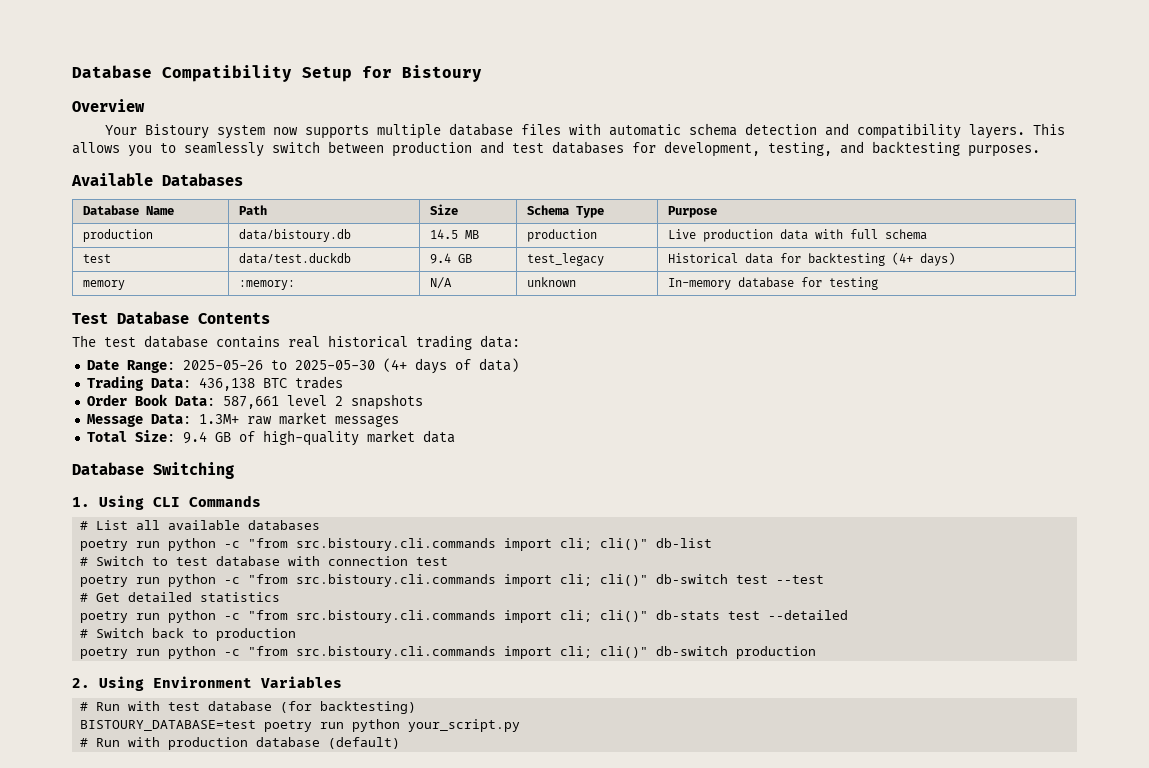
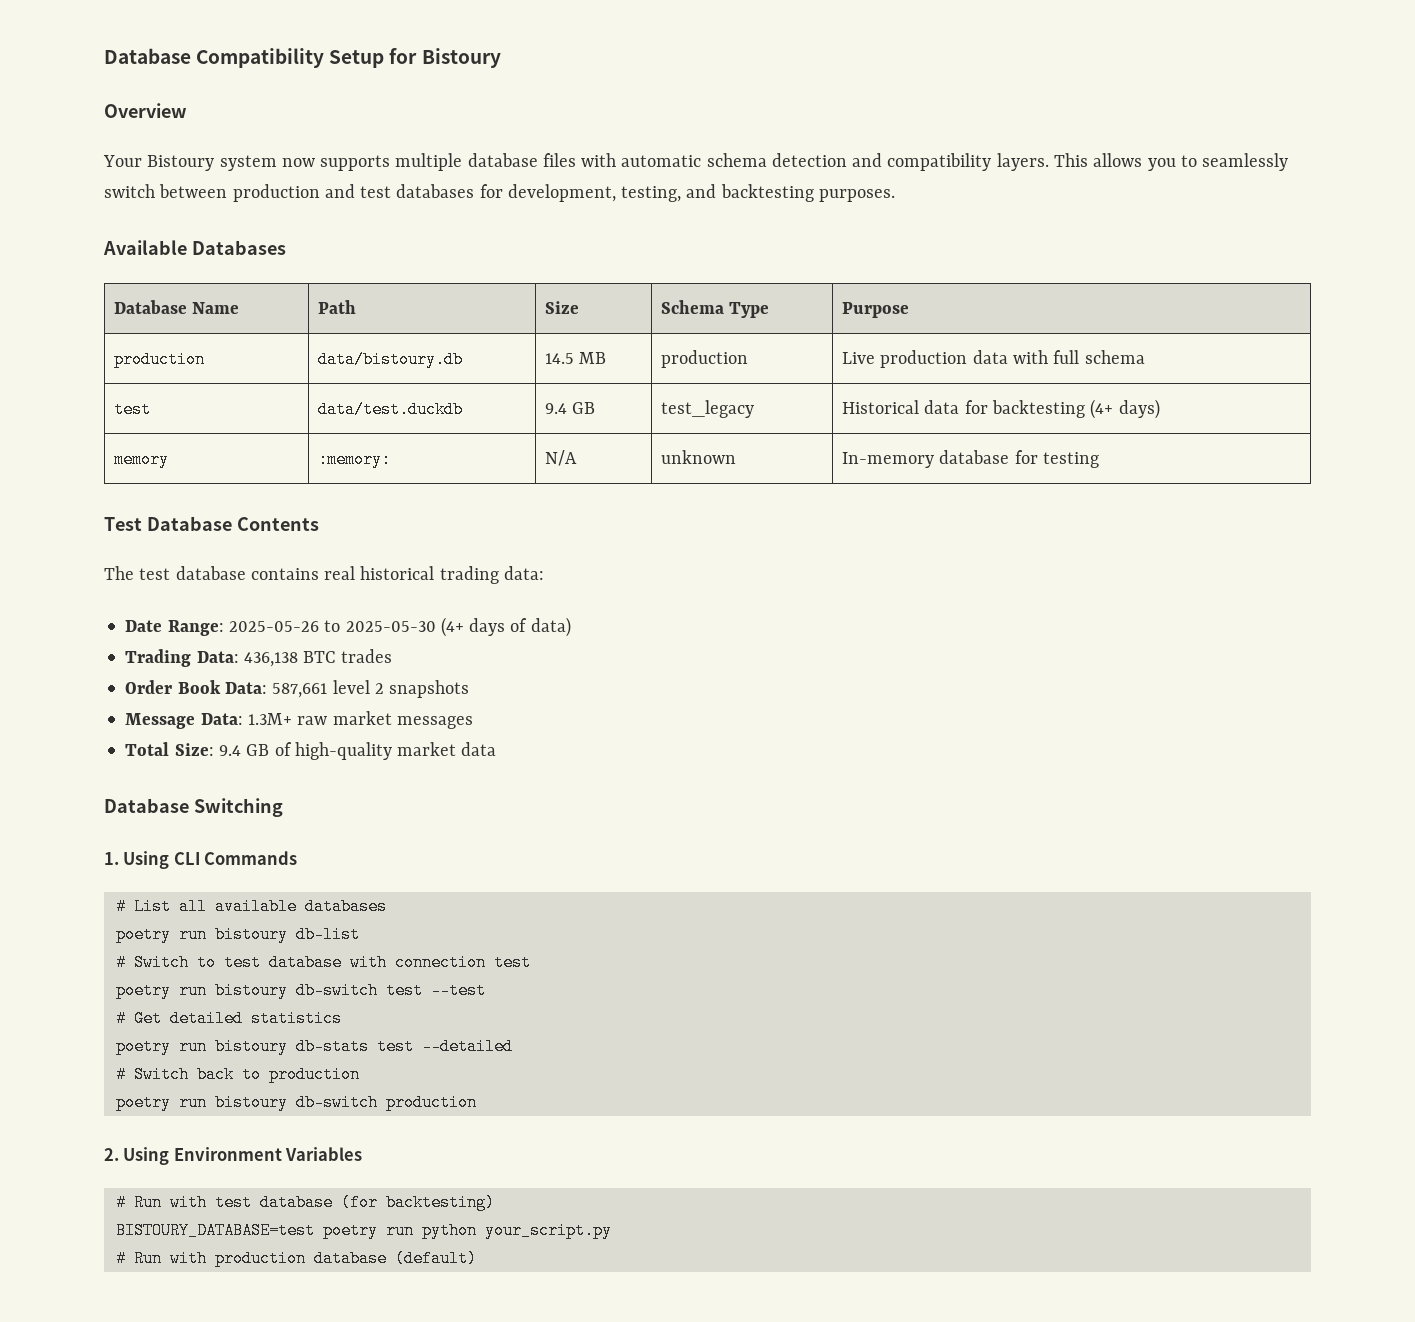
- poetry run python -c "from src.bistoury.cli.commands import cli; cli()" db-list
+ poetry run bistoury db-list
- poetry run python -c "from src.bistoury.cli.commands import cli; cli()" db-switch test --test
+ poetry run bistoury db-switch test --test
- poetry run python -c "from src.bistoury.cli.commands import cli; cli()" db-stats test --detailed
+ poetry run bistoury db-stats test --detailed
- poetry run python -c "from src.bistoury.cli.commands import cli; cli()" db-switch production
+ poetry run bistoury db-switch production

